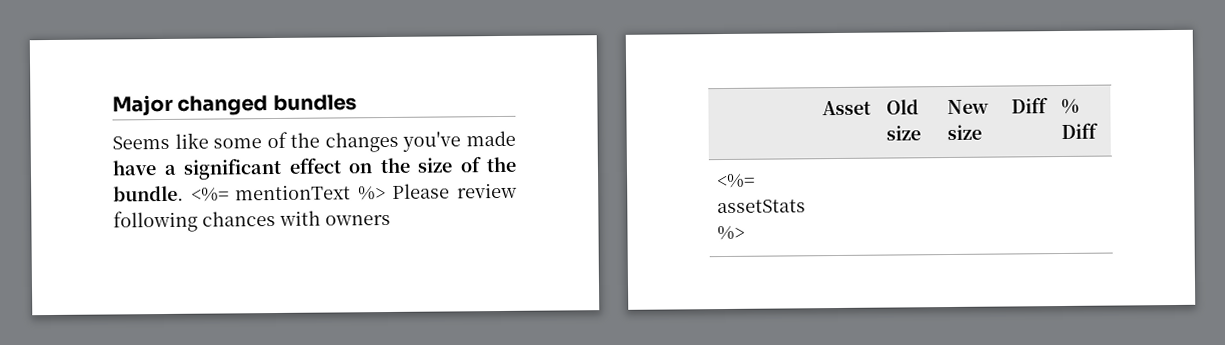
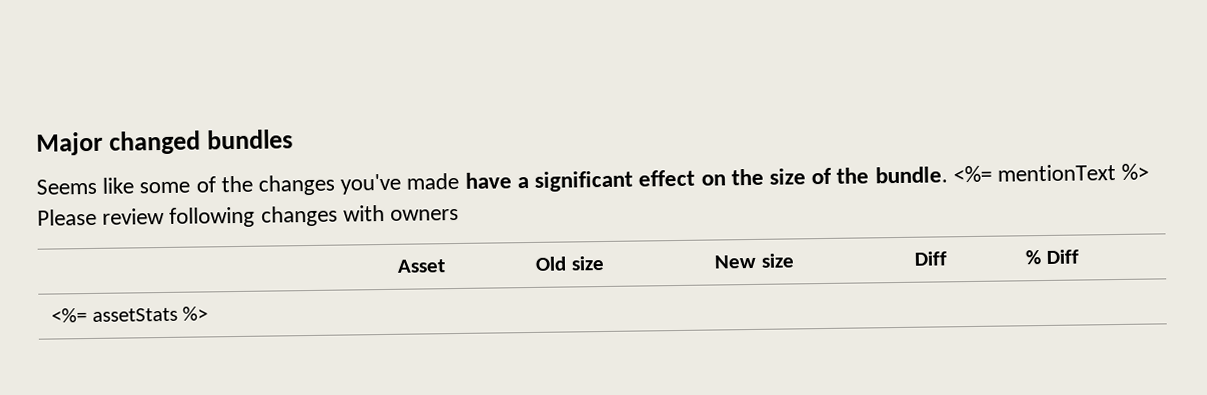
- <%= mentionText %> Please review following chances with owners
+ <%= mentionText %> Please review following changes with owners

